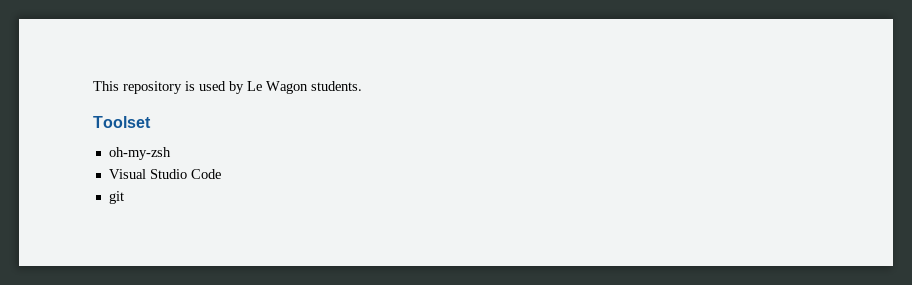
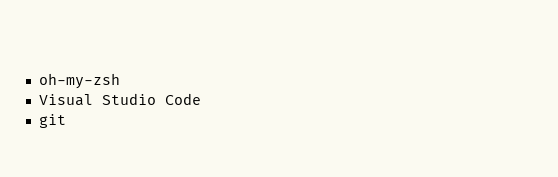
- This repository is used by Le Wagon students.
- Toolset

